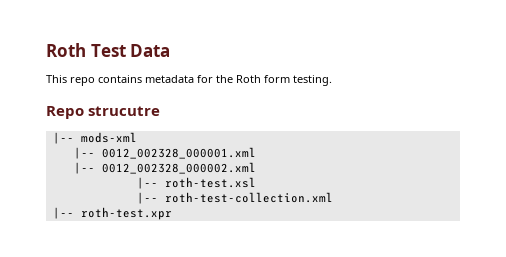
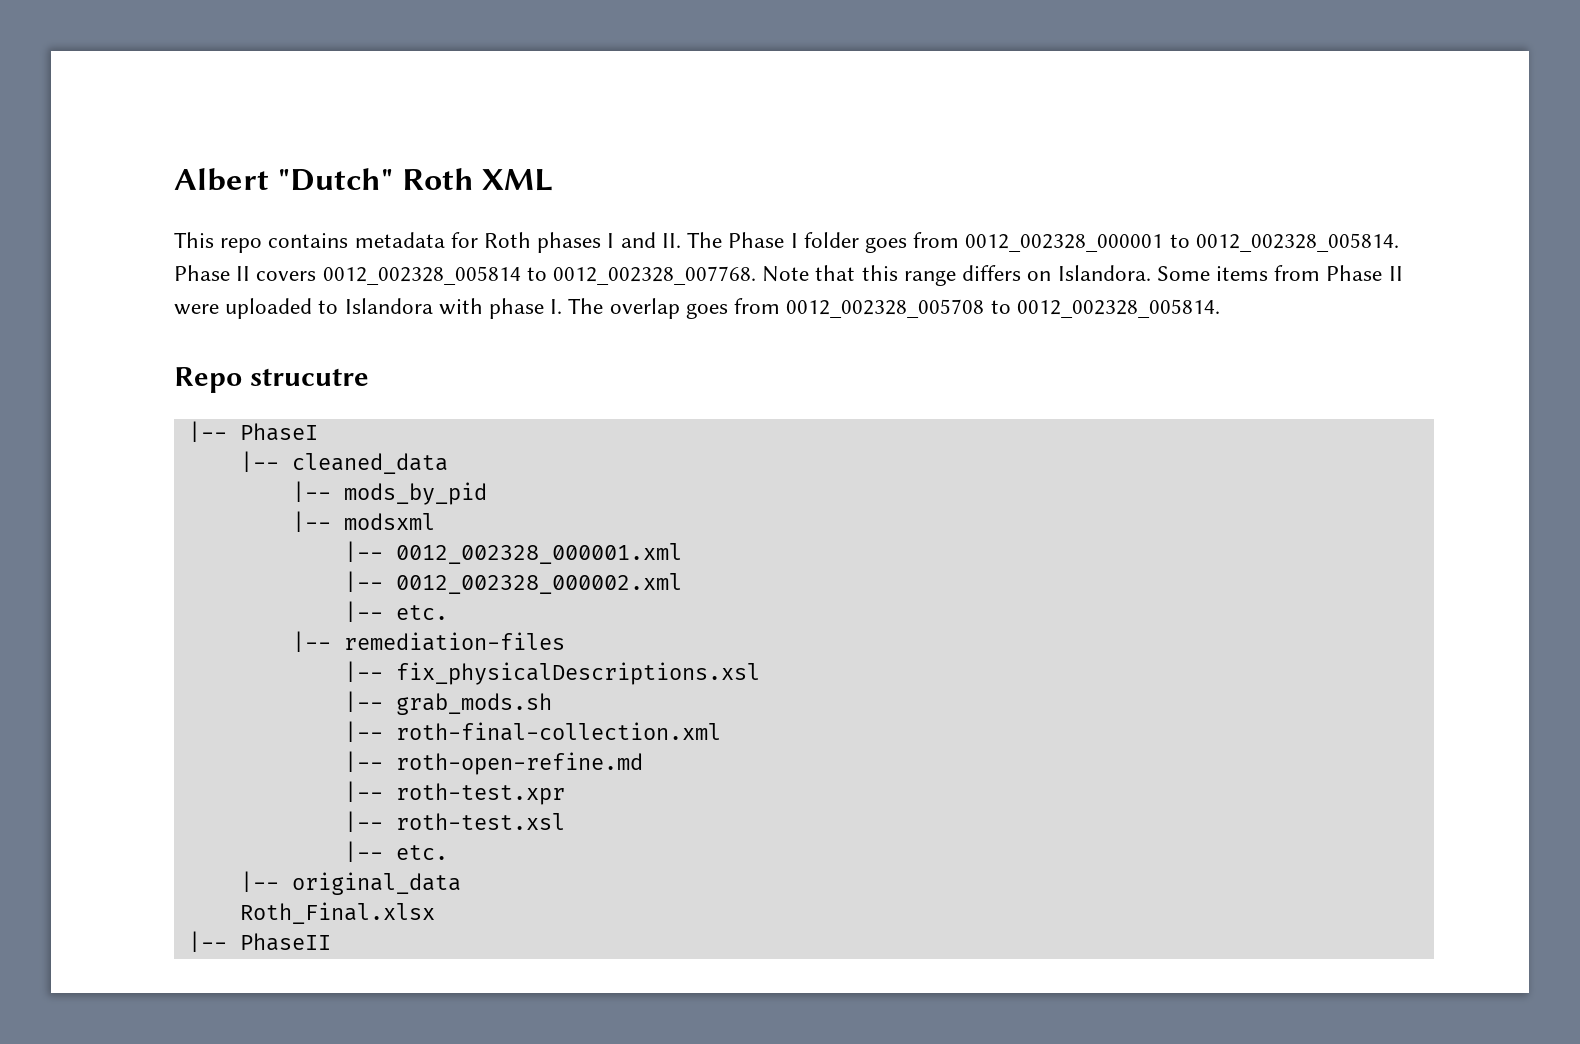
- Roth Test Data
+ Albert "Dutch" Roth XML
- This repo contains metadata for the Roth form testing.
+ This repo contains metadata for Roth phases I and II. The Phase I folder goes from 0012_002328_000001 to 0012_002328_005814. Phase II covers 0012_002328_005814 to 0012_002328_007768. Note that this range differs on Islandora. Some items from Phase II were uploaded to Islandora with phase I. The overlap goes from 0012_002328_005708 to 0012_002328_005814.
  Repo strucutre
- |-- mods-xml
+ |-- PhaseI
+ |-- cleaned_data
+ |-- mods_by_pid
+ |-- modsxml
  |-- 0012_002328_000001.xml
  |-- 0012_002328_000002.xml
+ |-- etc.
+ |-- remediation-files
+ |-- fix_physicalDescriptions.xsl
+ |-- grab_mods.sh
+ |-- roth-final-collection.xml
+ |-- roth-open-refine.md
+ |-- roth-test.xpr
  |-- roth-test.xsl
- |-- roth-test-collection.xml
- |-- roth-test.xpr
+ |-- etc.
+ |-- original_data
+ Roth_Final.xlsx
+ |-- PhaseII

